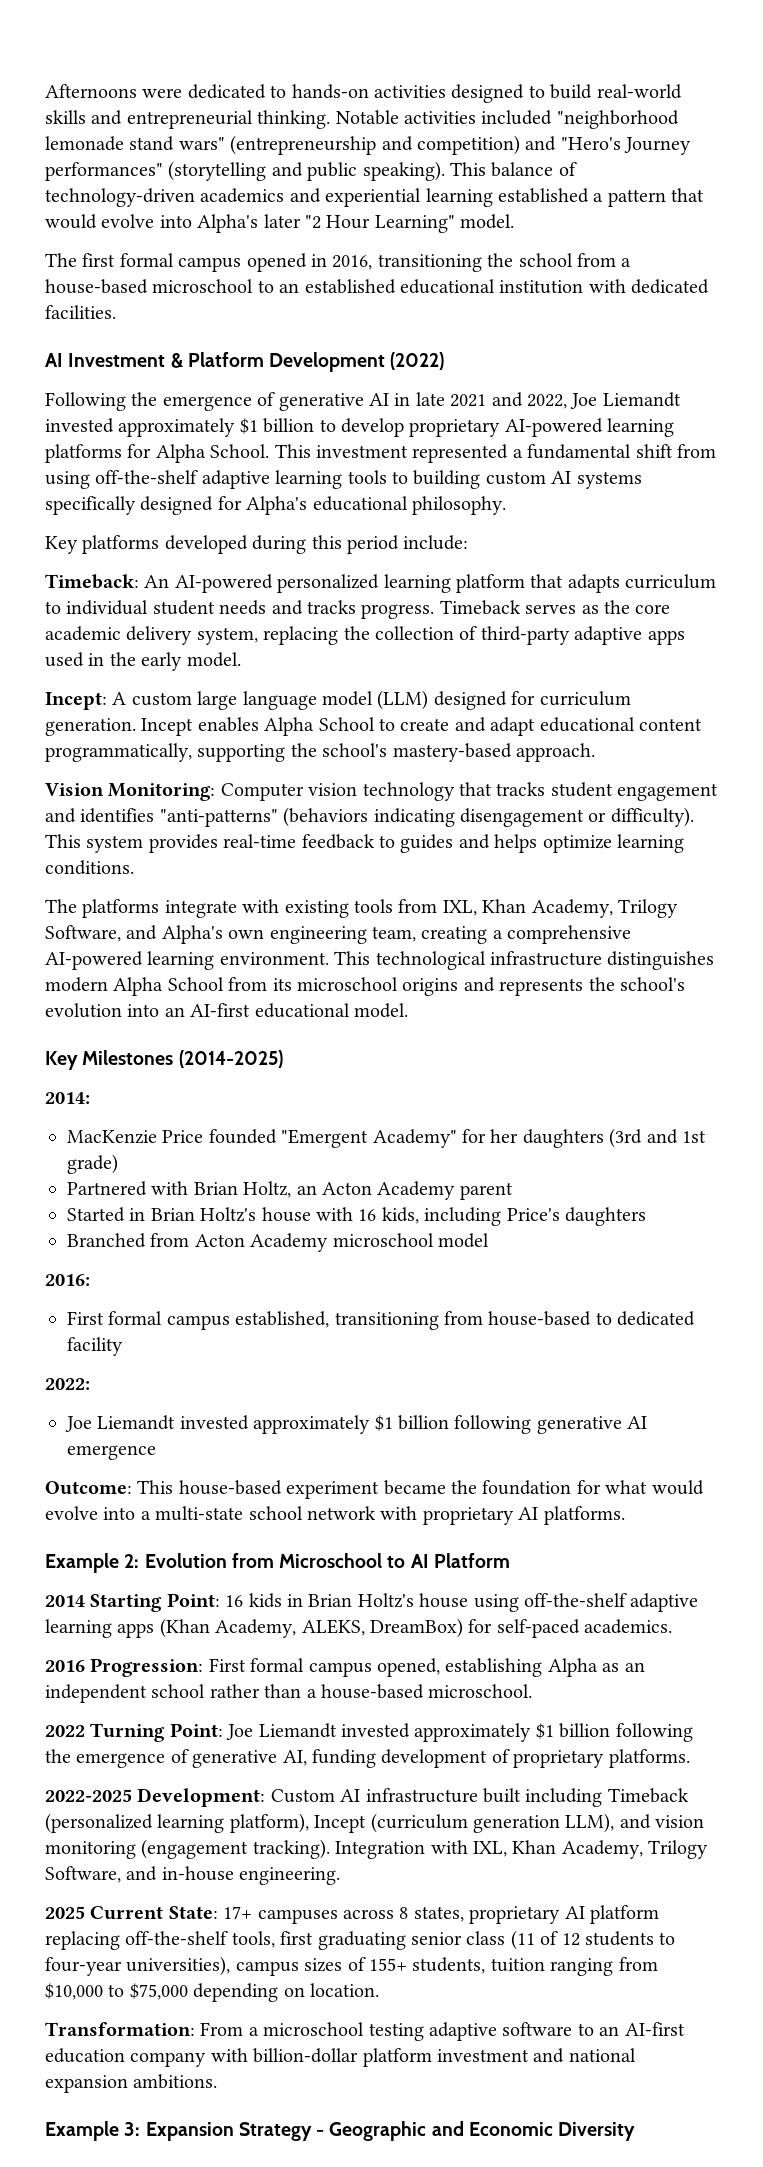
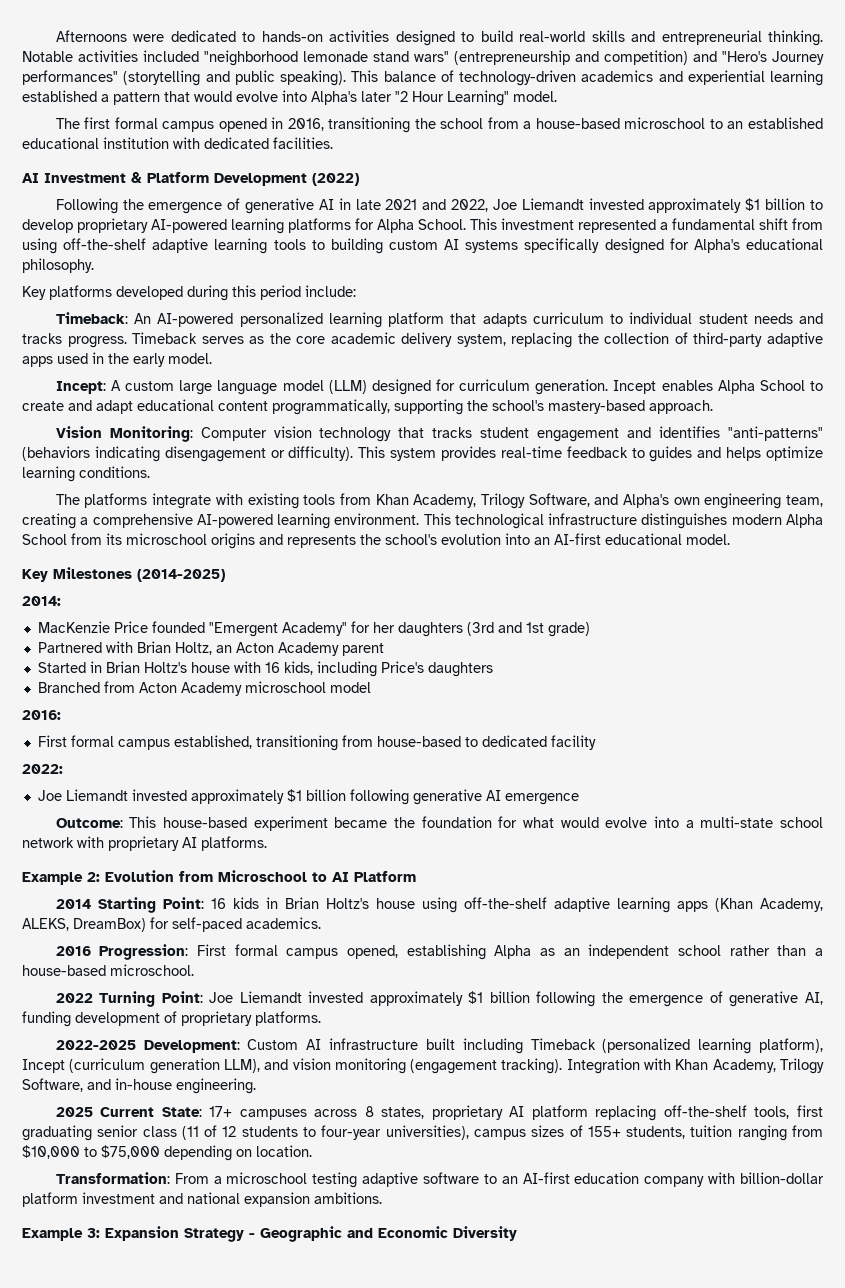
- The platforms integrate with existing tools from IXL, Khan Academy, Trilogy Software, and Alpha's own engineering team, creating a comprehensive AI-powered learning environment.
+ The platforms integrate with existing tools from Khan Academy, Trilogy Software, and Alpha's own engineering team, creating a comprehensive AI-powered learning environment.
- Integration with IXL, Khan Academy, Trilogy Software, and in-house engineering.
+ Integration with Khan Academy, Trilogy Software, and in-house engineering.

